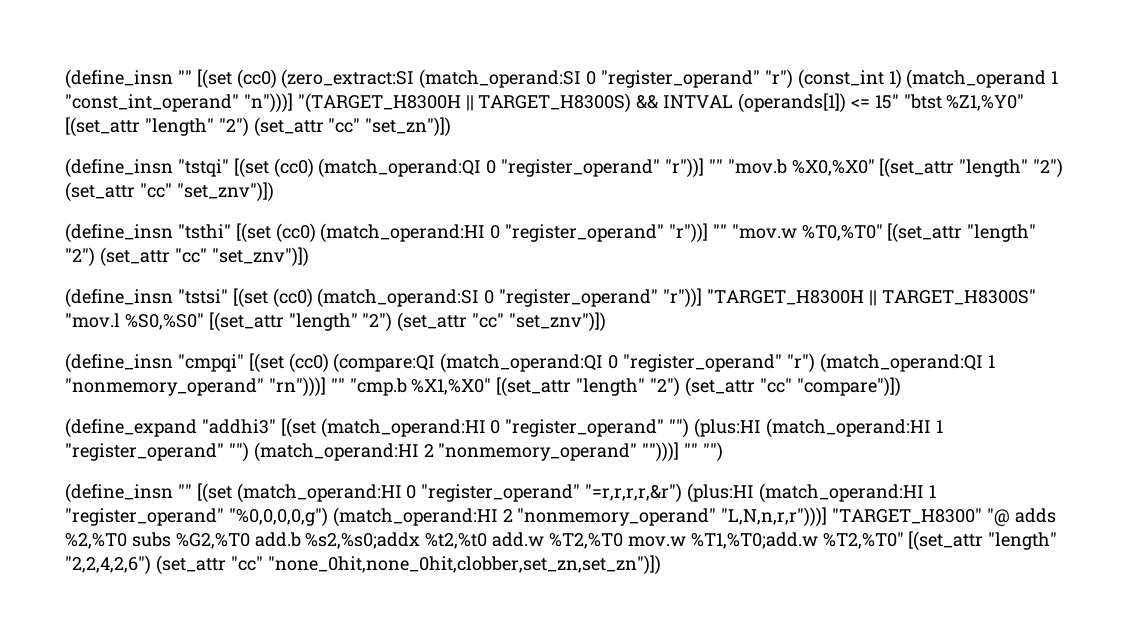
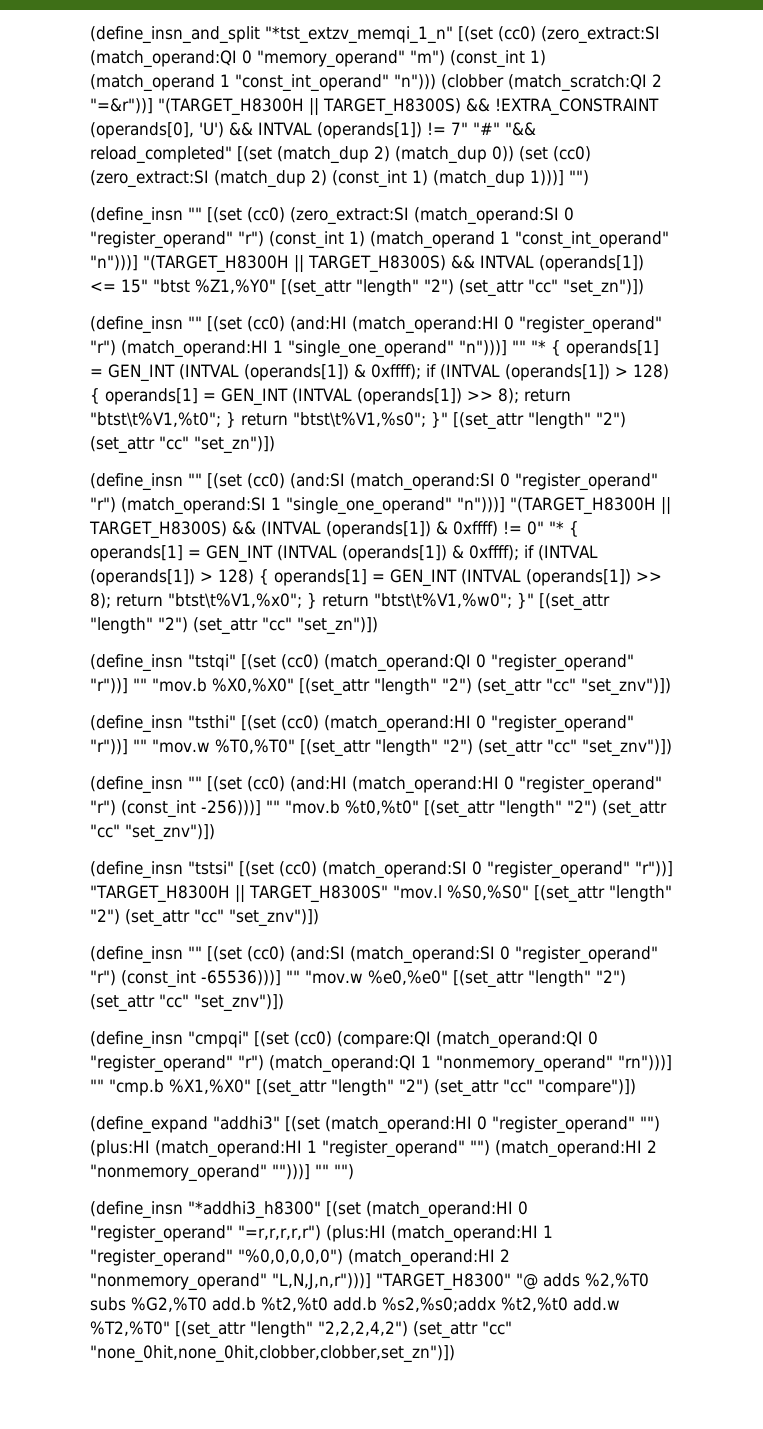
+ (define_insn_and_split "*tst_extzv_memqi_1_n" [(set (cc0) (zero_extract:SI (match_operand:QI 0 "memory_operand" "m") (const_int 1) (match_operand 1 "const_int_operand" "n"))) (clobber (match_scratch:QI 2 "=&r"))] "(TARGET_H8300H || TARGET_H8300S) && !EXTRA_CONSTRAINT (operands[0], 'U') && INTVAL (operands[1]) != 7" "#" "&& reload_completed" [(set (match_dup 2) (match_dup 0)) (set (cc0) (zero_extract:SI (match_dup 2) (const_int 1) (match_dup 1)))] "")
+ (define_insn "" [(set (cc0) (and:HI (match_operand:HI 0 "register_operand" "r") (match_operand:HI 1 "single_one_operand" "n")))] "" "* { operands[1] = GEN_INT (INTVAL (operands[1]) & 0xffff); if (INTVAL (operands[1]) > 128) { operands[1] = GEN_INT (INTVAL (operands[1]) >> 8); return "btst\t%V1,%t0"; } return "btst\t%V1,%s0"; }" [(set_attr "length" "2") (set_attr "cc" "set_zn")])
+ (define_insn "" [(set (cc0) (and:SI (match_operand:SI 0 "register_operand" "r") (match_operand:SI 1 "single_one_operand" "n")))] "(TARGET_H8300H || TARGET_H8300S) && (INTVAL (operands[1]) & 0xffff) != 0" "* { operands[1] = GEN_INT (INTVAL (operands[1]) & 0xffff); if (INTVAL (operands[1]) > 128) { operands[1] = GEN_INT (INTVAL (operands[1]) >> 8); return "btst\t%V1,%x0"; } return "btst\t%V1,%w0"; }" [(set_attr "length" "2") (set_attr "cc" "set_zn")])
+ (define_insn "" [(set (cc0) (and:HI (match_operand:HI 0 "register_operand" "r") (const_int -256)))] "" "mov.b %t0,%t0" [(set_attr "length" "2") (set_attr "cc" "set_znv")])
+ (define_insn "" [(set (cc0) (and:SI (match_operand:SI 0 "register_operand" "r") (const_int -65536)))] "" "mov.w %e0,%e0" [(set_attr "length" "2") (set_attr "cc" "set_znv")])
- (define_insn "" [(set (match_operand:HI 0 "register_operand" "=r,r,r,r,&r") (plus:HI (match_operand:HI 1 "register_operand" "%0,0,0,0,g") (match_operand:HI 2 "nonmemory_operand" "L,N,n,r,r")))] "TARGET_H8300" "@ adds %2,%T0 subs %G2,%T0 add.b %s2,%s0;addx %t2,%t0 add.w %T2,%T0 mov.w %T1,%T0;add.w %T2,%T0" [(set_attr "length" "2,2,4,2,6") (set_attr "cc" "none_0hit,none_0hit,clobber,set_zn,set_zn")])
+ (define_insn "*addhi3_h8300" [(set (match_operand:HI 0 "register_operand" "=r,r,r,r,r") (plus:HI (match_operand:HI 1 "register_operand" "%0,0,0,0,0") (match_operand:HI 2 "nonmemory_operand" "L,N,J,n,r")))] "TARGET_H8300" "@ adds %2,%T0 subs %G2,%T0 add.b %t2,%t0 add.b %s2,%s0;addx %t2,%t0 add.w %T2,%T0" [(set_attr "length" "2,2,2,4,2") (set_attr "cc" "none_0hit,none_0hit,clobber,clobber,set_zn")])

